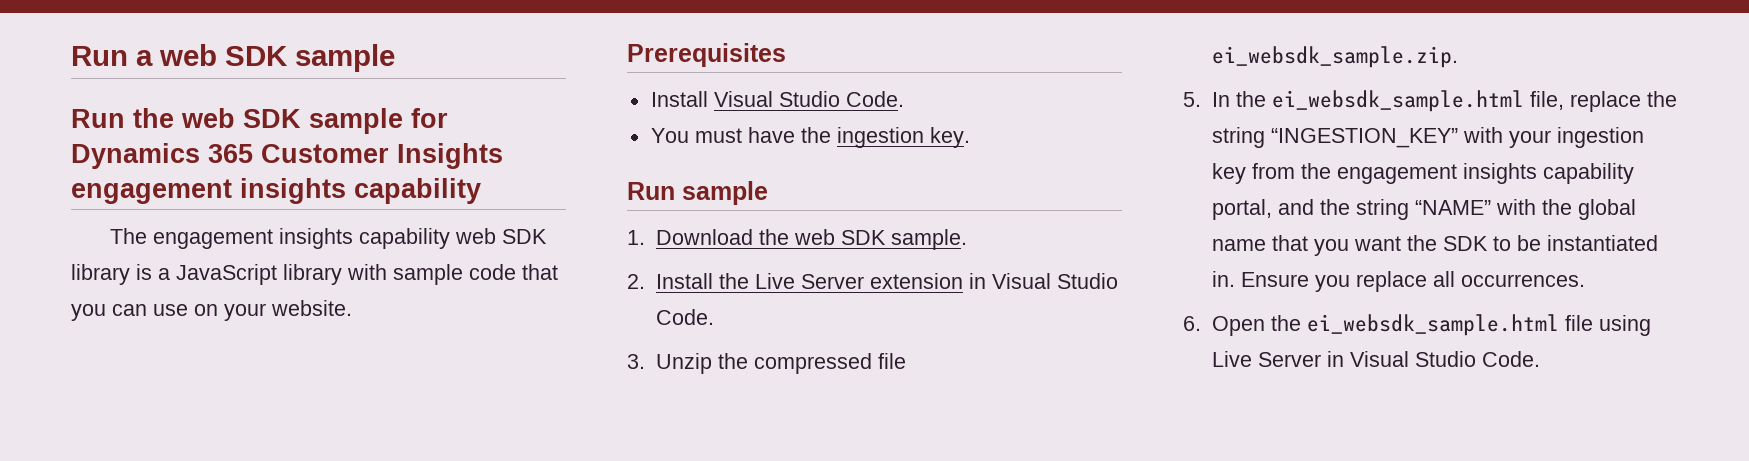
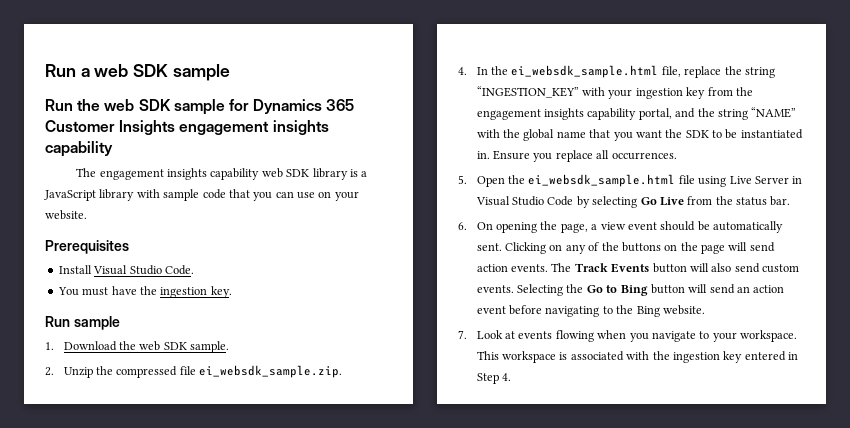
- 2. Install the Live Server extension in Visual Studio Code.
- 3. Unzip the compressed file ei_websdk_sample.zip.
+ 2. Unzip the compressed file ei_websdk_sample.zip.
- 5. In the ei_websdk_sample.html file, replace the string “INGESTION_KEY” with your ingestion key from the engagement insights capability portal, and the string “NAME” with the global name that you want the SDK to be instantiated in.
+ 4. In the ei_websdk_sample.html file, replace the string “INGESTION_KEY” with your ingestion key from the engagement insights capability portal, and the string “NAME” with the global name that you want the SDK to be instantiated in.
- 6. Open the ei_websdk_sample.html file using Live Server in Visual Studio Code.
+ 5. Open the ei_websdk_sample.html file using Live Server in Visual Studio Code by selecting Go Live from the status bar.
+ 6. On opening the page, a view event should be automatically sent. Clicking on any of the buttons on the page will send action events. The Track Events button will also send custom events. Selecting the Go to Bing button will send an action event before navigating to the Bing website.
+ 7. Look at events flowing when you navigate to your workspace. This workspace is associated with the ingestion key entered in Step 4.

